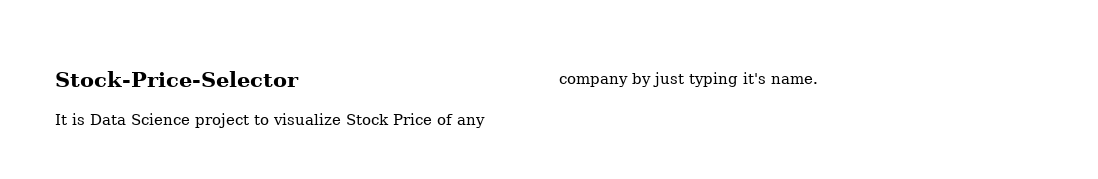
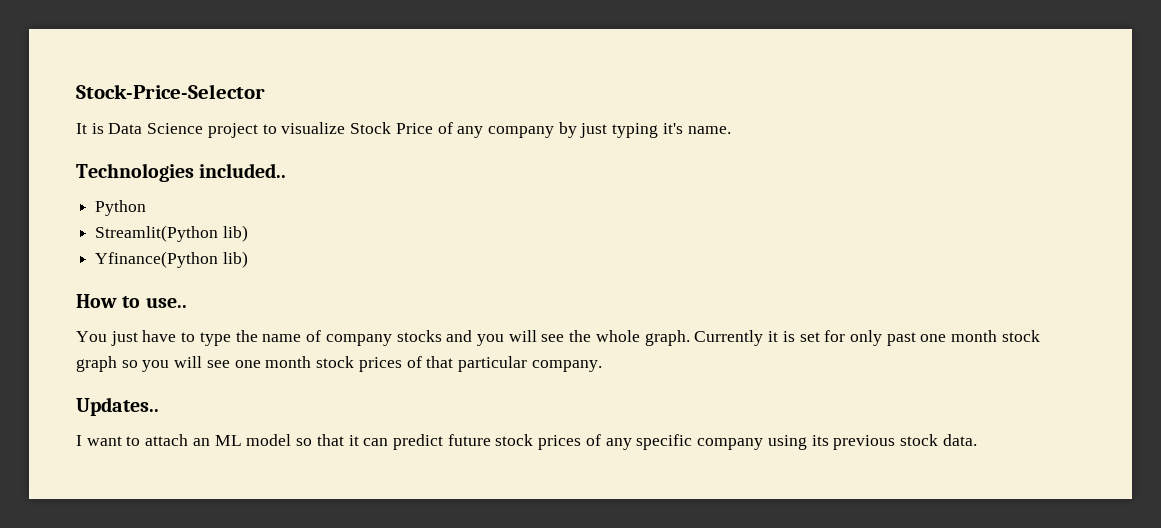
+ Technologies included..
+ Python
+ Streamlit(Python lib)
+ Yfinance(Python lib)
+ How to use..
+ You just have to type the name of company stocks and you will see the whole graph. Currently it is set for only past one month stock graph so you will see one month stock prices of that particular company.
+ Updates..
+ I want to attach an ML model so that it can predict future stock prices of any specific company using its previous stock data.

